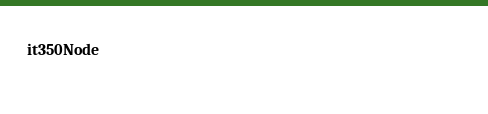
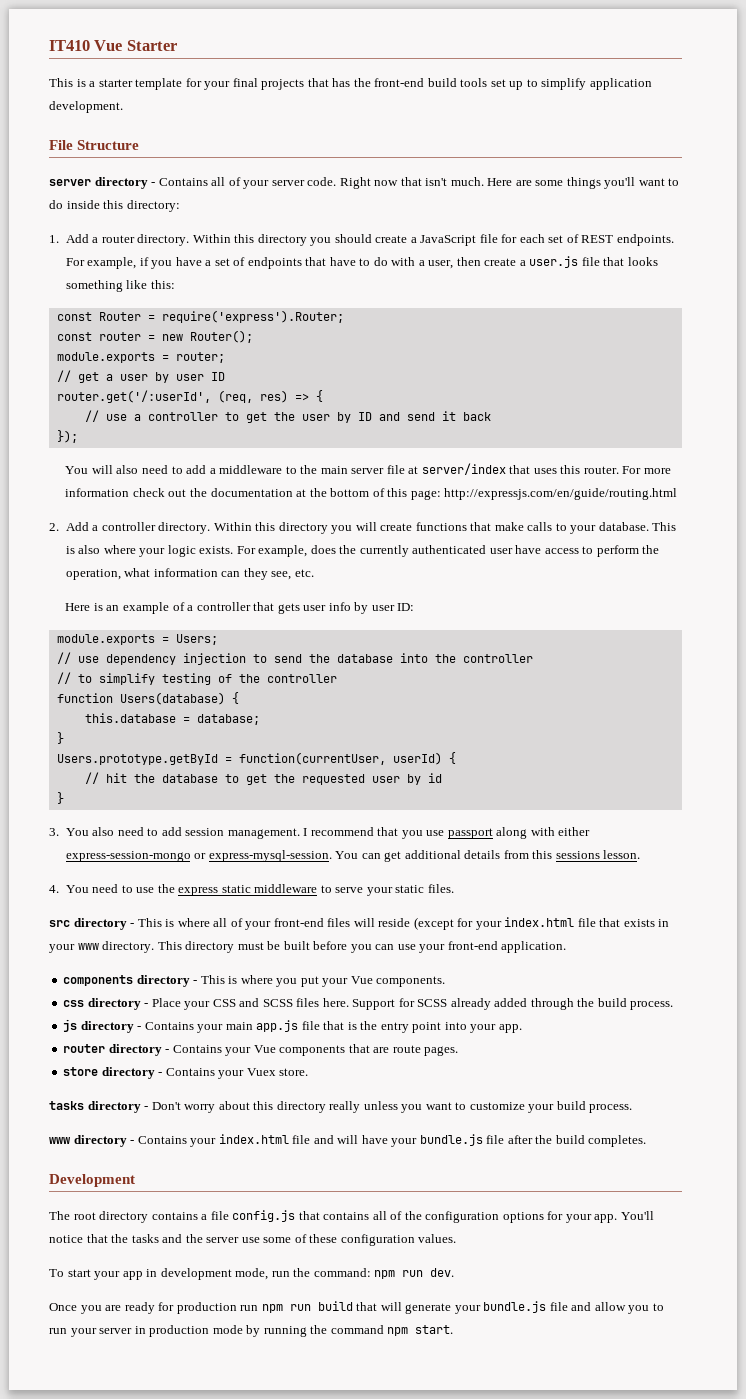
- it350Node
+ IT410 Vue Starter
+ This is a starter template for your final projects that has the front-end build tools set up to simplify application development.
+ File Structure
+ server directory - Contains all of your server code. Right now that isn't much. Here are some things you'll want to do inside this directory:
+ 1. Add a router directory. Within this directory you should create a JavaScript file for each set of REST endpoints. For example, if you have a set of endpoints that have to do with a user, then create a user.js file that looks something like this:
+ const Router = require('express').Router;
+ const router = new Router();
+ module.exports = router;
+ // get a user by user ID
+ router.get('/:userId', (req, res) => {
+ // use a controller to get the user by ID and send it back
+ });
+ You will also need to add a middleware to the main server file at server/index that uses this router. For more information check out the documentation at the bottom of this page: http://expressjs.com/en/guide/routing.html
+ 2. Add a controller directory. Within this directory you will create functions that make calls to your database. This is also where your logic exists. For example, does the currently authenticated user have access to perform the operation, what information can they see, etc.
+ Here is an example of a controller that gets user info by user ID:
+ module.exports = Users;
+ // use dependency injection to send the database into the controller
+ // to simplify testing of the controller
+ function Users(database) {
+ this.database = database;
+ }
+ Users.prototype.getById = function(currentUser, userId) {
+ // hit the database to get the requested user by id
+ }
+ 3. You also need to add session management. I recommend that you use passport along with either express-session-mongo or express-mysql-session. You can get additional details from this sessions lesson.
+ 4. You need to use the express static middleware to serve your static files.
+ src directory - This is where all of your front-end files will reside (except for your index.html file that exists in your www directory. This directory must be built before you can use your front-end application.
+ components directory - This is where you put your Vue components.
+ css directory - Place your CSS and SCSS files here. Support for SCSS already added through the build process.
+ js directory - Contains your main app.js file that is the entry point into your app.
+ router directory - Contains your Vue components that are route pages.
+ store directory - Contains your Vuex store.
+ tasks directory - Don't worry about this directory really unless you want to customize your build process.
+ www directory - Contains your index.html file and will have your bundle.js file after the build completes.
+ Development
+ The root directory contains a file config.js that contains all of the configuration options for your app. You'll notice that the tasks and the server use some of these configuration values.
+ To start your app in development mode, run the command: npm run dev.
+ Once you are ready for production run npm run build that will generate your bundle.js file and allow you to run your server in production mode by running the command npm start.

